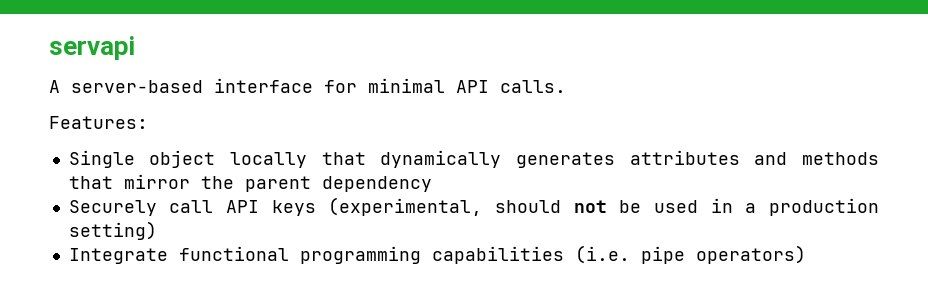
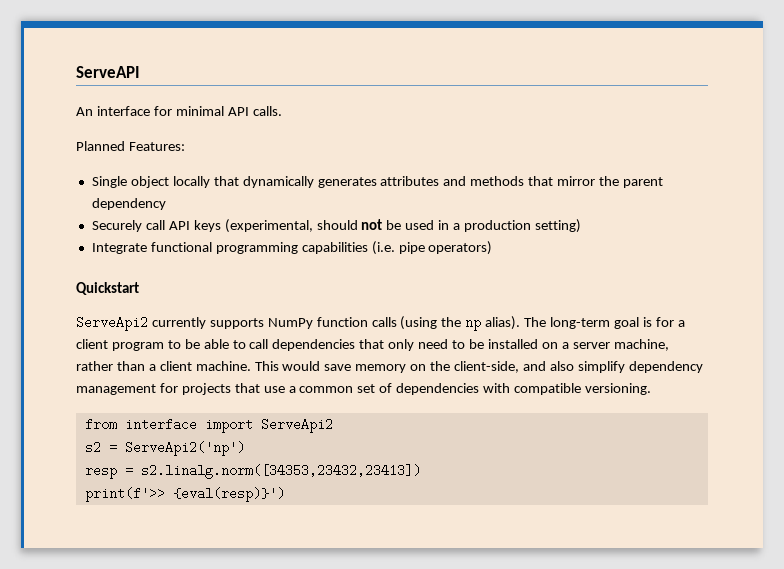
- servapi
- A server-based interface for minimal API calls.
+ ServeAPI
+ An interface for minimal API calls.
- Features:
+ Planned Features:
+ Quickstart
+ ServeApi2 currently supports NumPy function calls (using the np alias). The long-term goal is for a client program to be able to call dependencies that only need to be installed on a server machine, rather than a client machine. This would save memory on the client-side, and also simplify dependency management for projects that use a common set of dependencies with compatible versioning.
+ from interface import ServeApi2
+ s2 = ServeApi2('np')
+ resp = s2.linalg.norm([34353,23432,23413])
+ print(f'>> {eval(resp)}')

